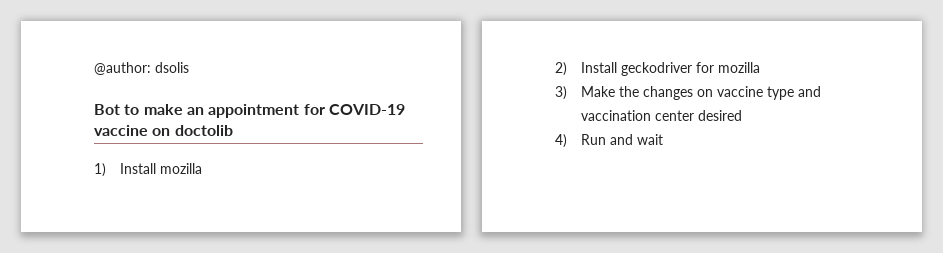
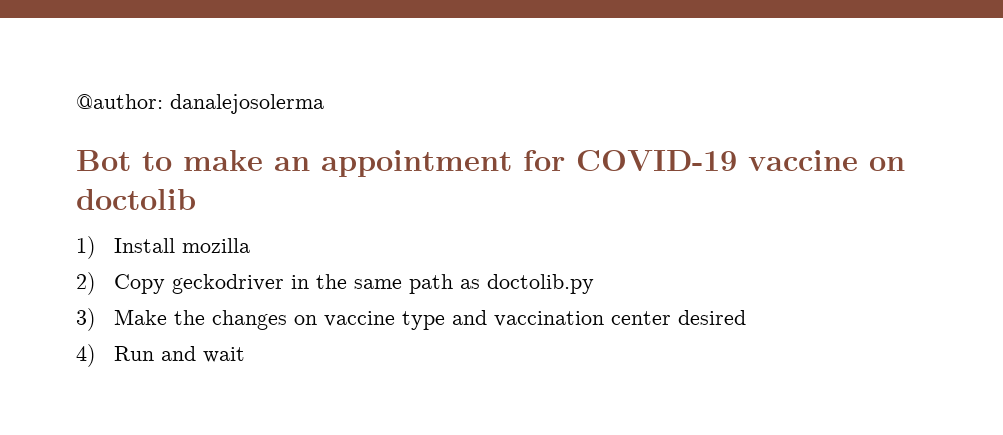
- @author: dsolis
+ @author: danalejosolerma
- 2) Install geckodriver for mozilla
+ 2) Copy geckodriver in the same path as doctolib.py

